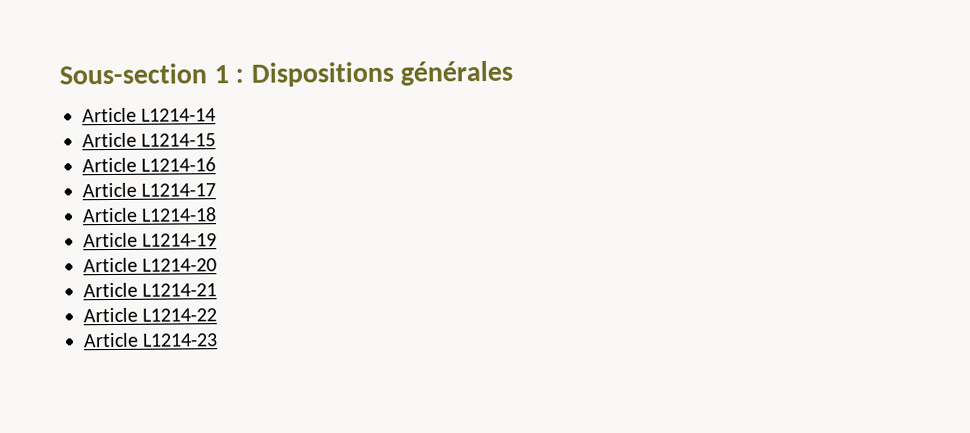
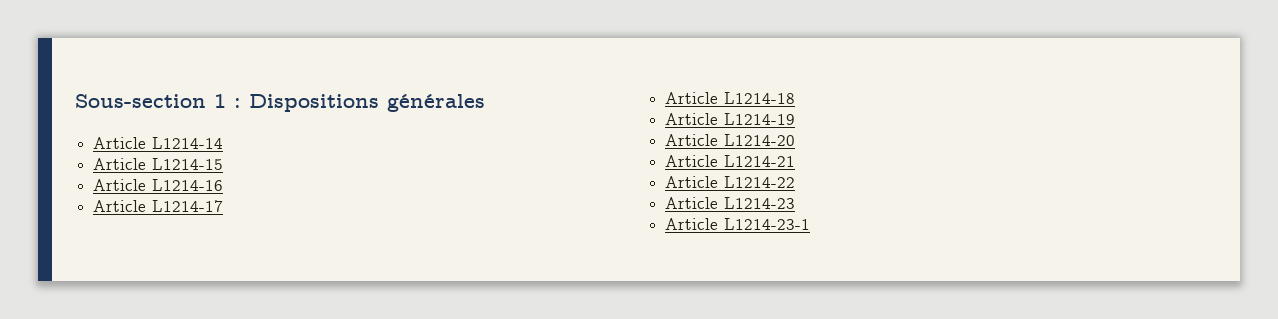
+ Article L1214-23-1

